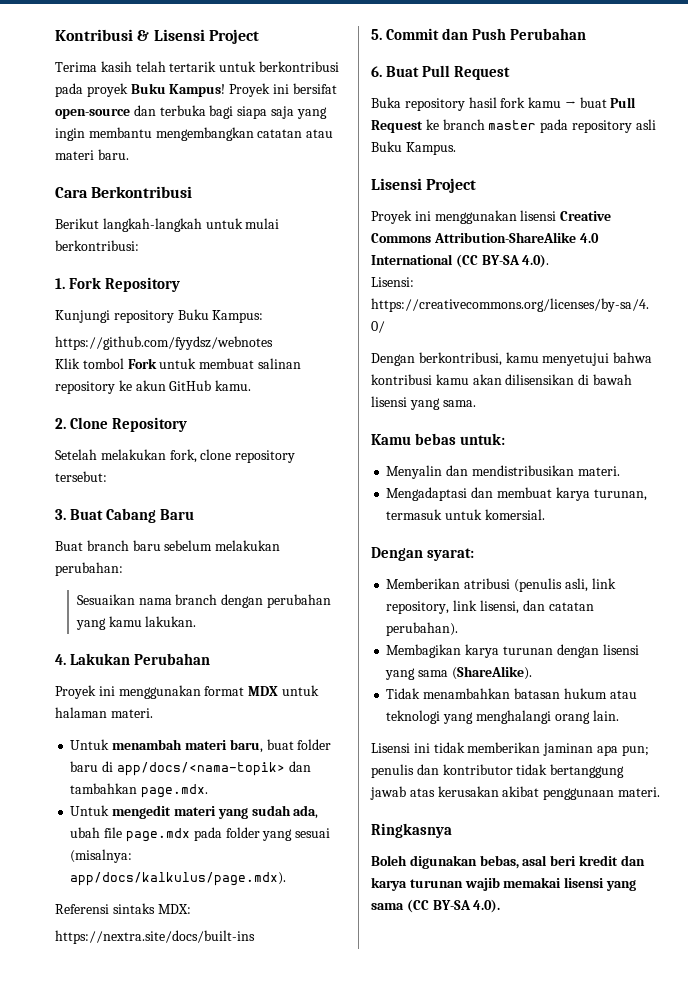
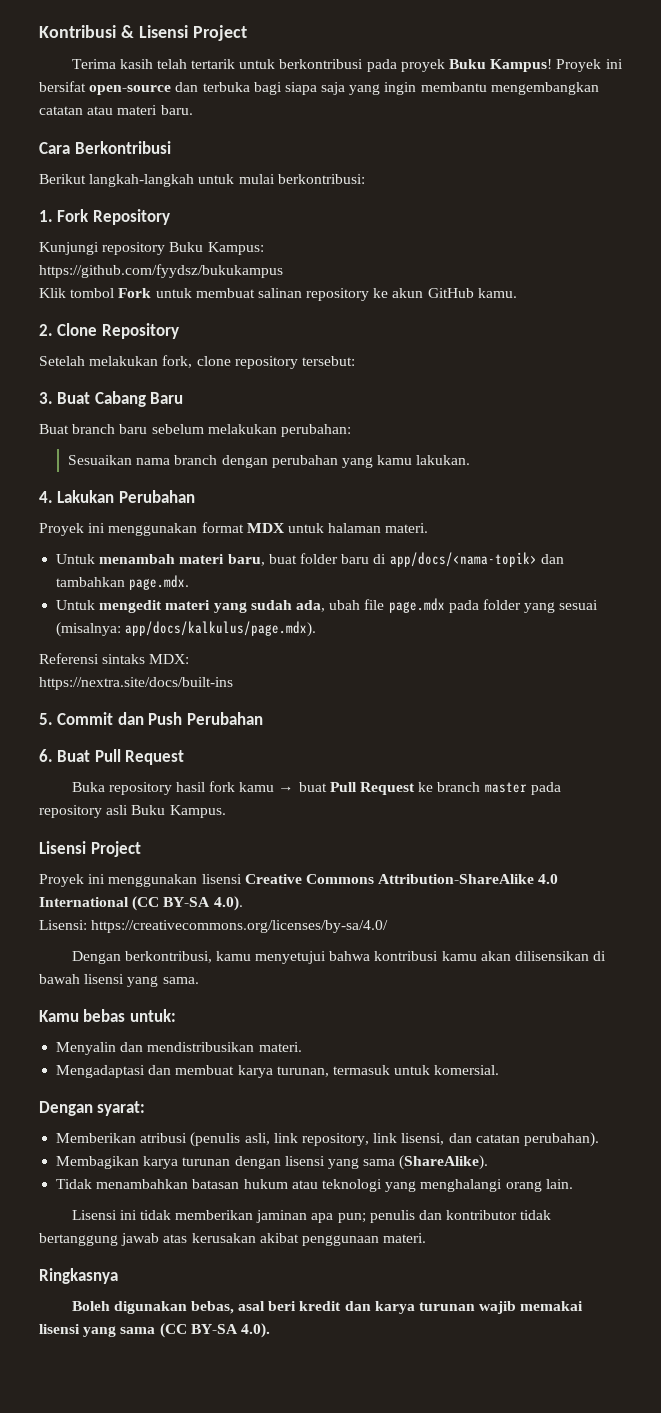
- https://github.com/fyydsz/webnotes
+ https://github.com/fyydsz/bukukampus

